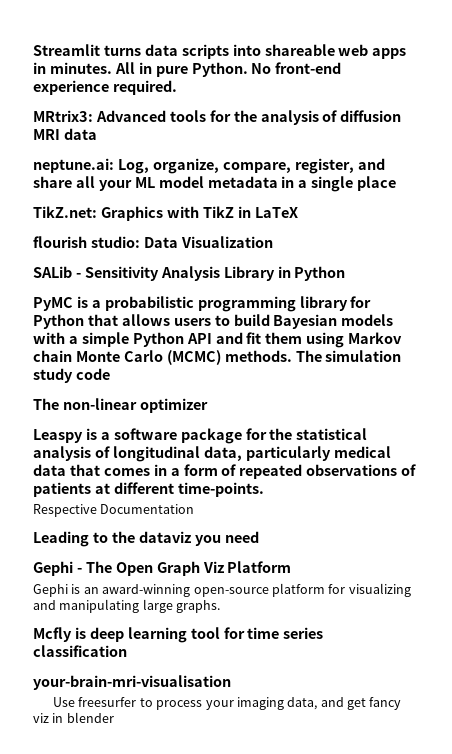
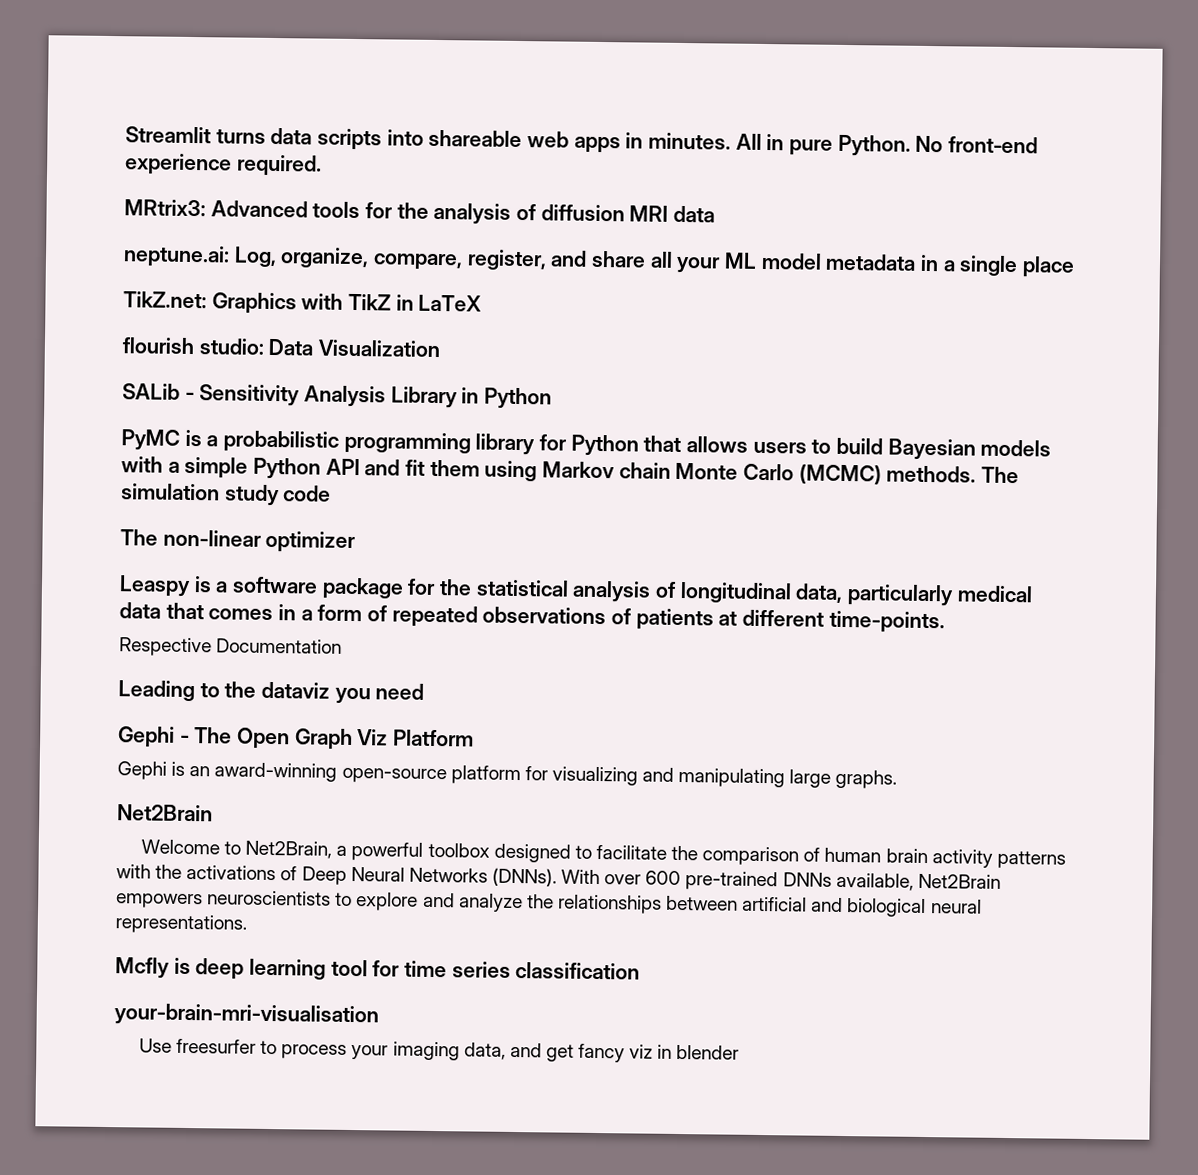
  Gephi is an award-winning open-source platform for visualizing and manipulating large graphs.
+ Net2Brain
+ Welcome to Net2Brain, a powerful toolbox designed to facilitate the comparison of human brain activity patterns with the activations of Deep Neural Networks (DNNs). With over 600 pre-trained DNNs available, Net2Brain empowers neuroscientists to explore and analyze the relationships between artificial and biological neural representations.

